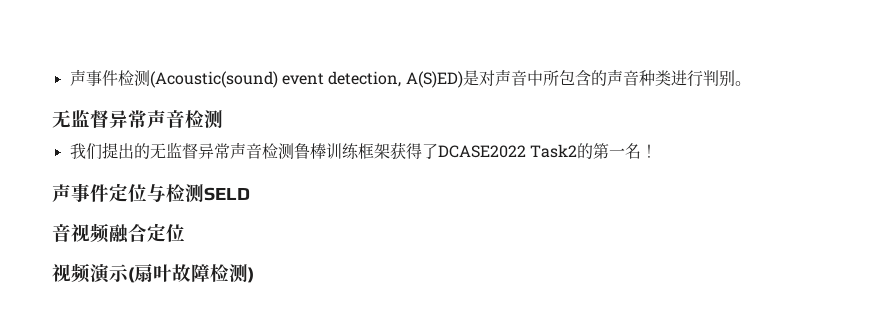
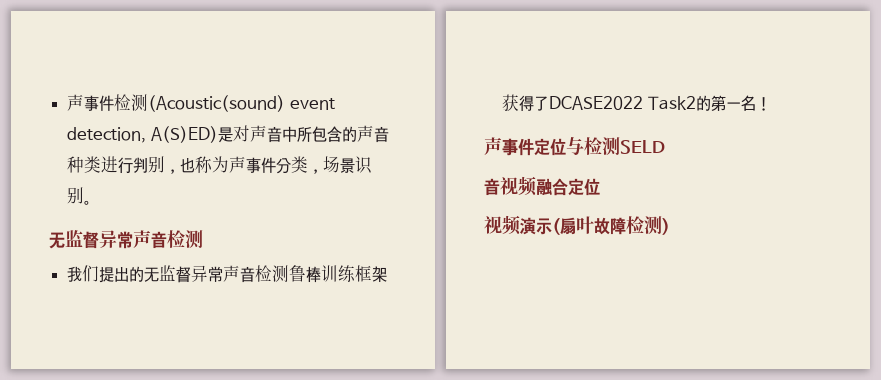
- 声事件检测(Acoustic(sound) event detection, A(S)ED)是对声音中所包含的声音种类进行判别。
+ 声事件检测(Acoustic(sound) event detection, A(S)ED)是对声音中所包含的声音种类进行判别，也称为声事件分类，场景识别。

